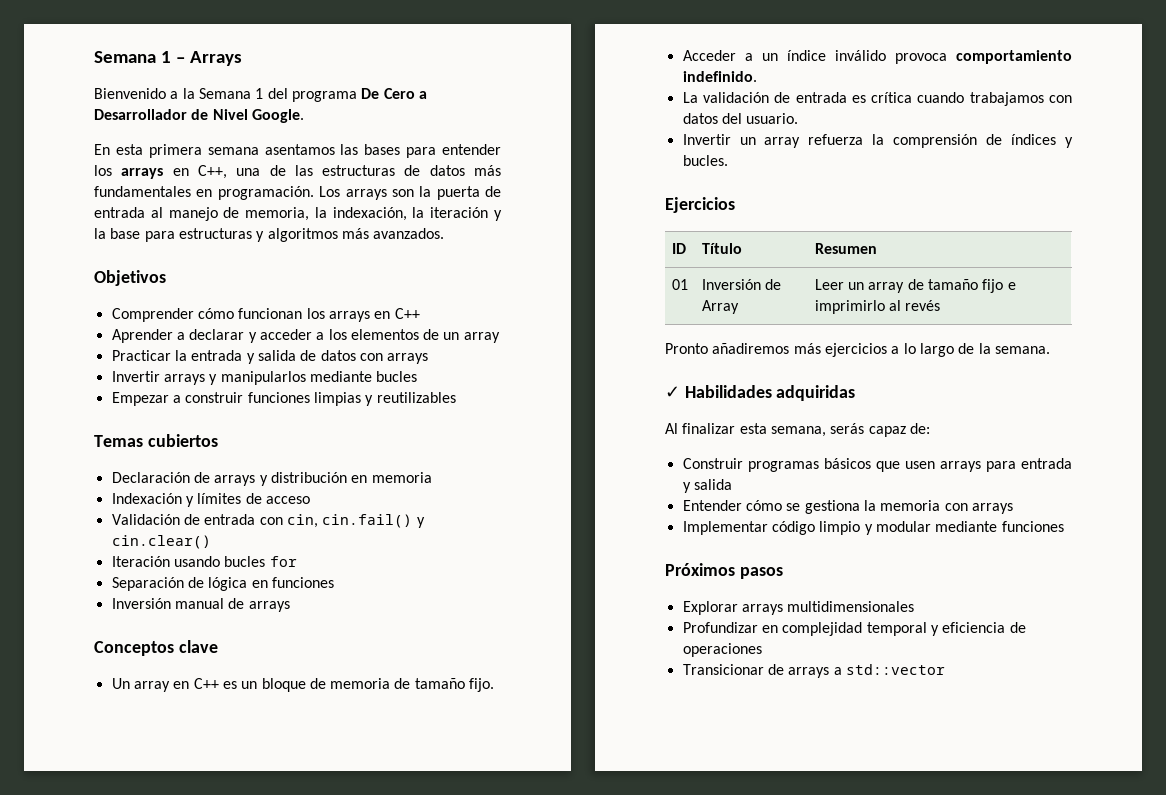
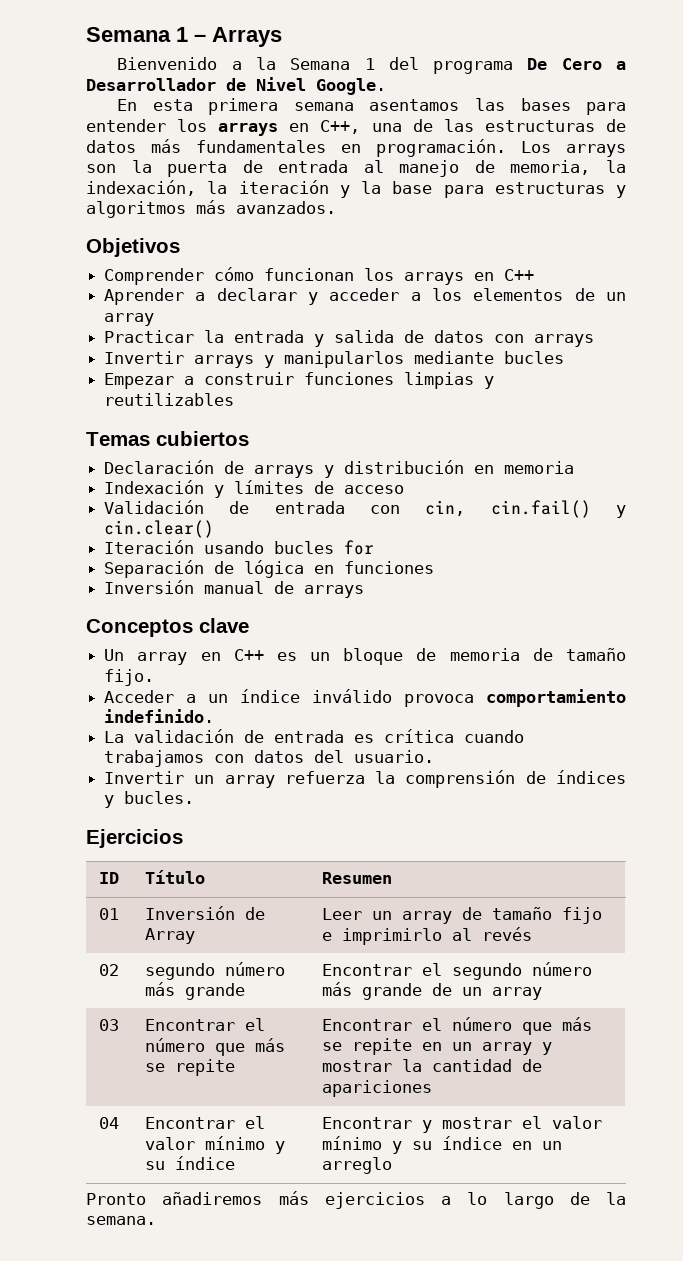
+ 02 | segundo número más grande | Encontrar el segundo número más grande de un array
+ 03 | Encontrar el número que más se repite | Encontrar el número que más se repite en un array y mostrar la cantidad de apariciones
+ 04 | Encontrar el valor mínimo y su índice | Encontrar y mostrar el valor mínimo y su índice en un arreglo
- ✓ Habilidades adquiridas
- Al finalizar esta semana, serás capaz de:
- Construir programas básicos que usen arrays para entrada y salida
- Entender cómo se gestiona la memoria con arrays
- Implementar código limpio y modular mediante funciones
- Próximos pasos
- Explorar arrays multidimensionales
- Profundizar en complejidad temporal y eficiencia de operaciones
- Transicionar de arrays a std::vector

